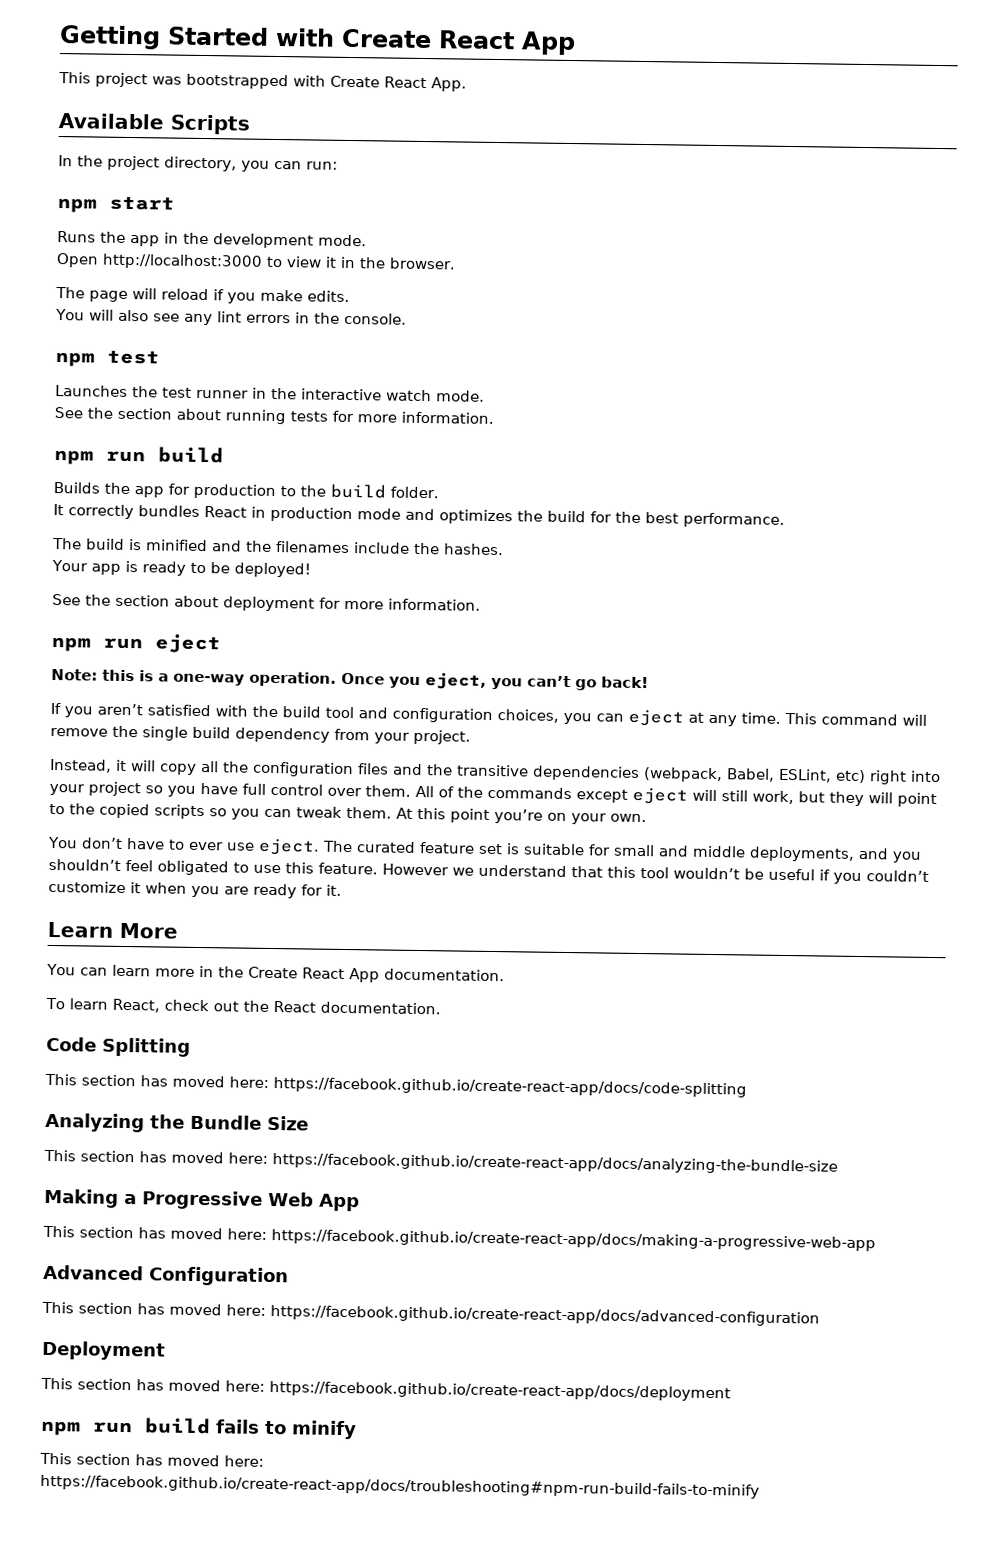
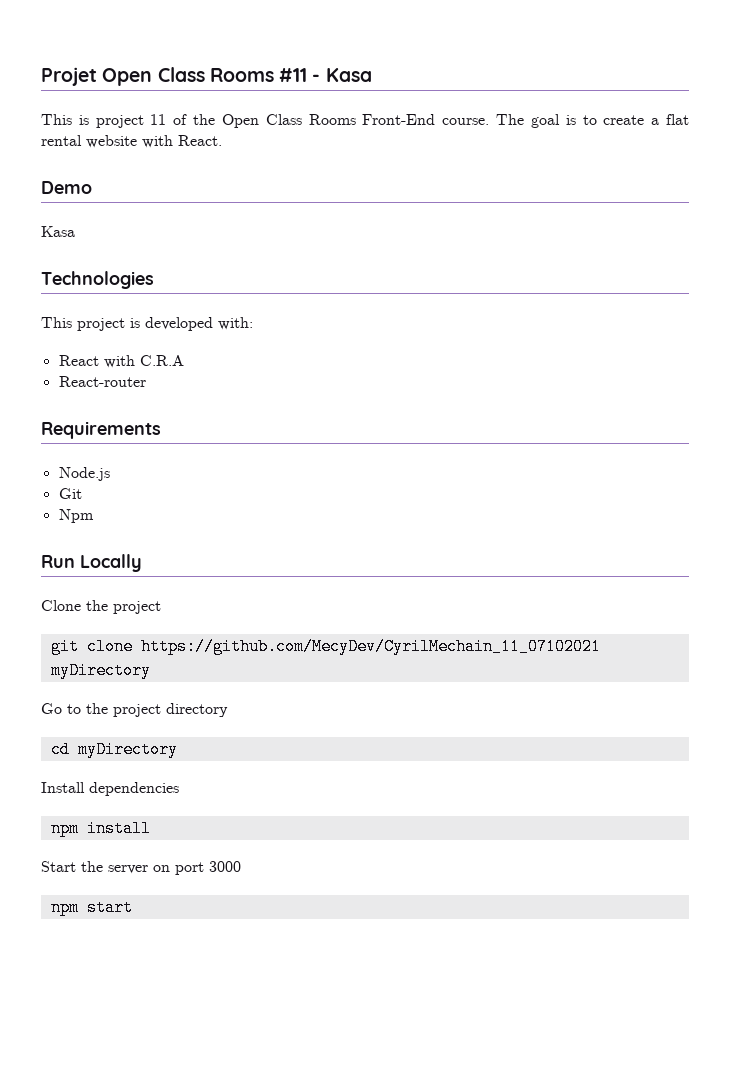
- Getting Started with Create React App
- This project was bootstrapped with Create React App.
- Available Scripts
- In the project directory, you can run:
+ Projet Open Class Rooms #11 - Kasa
+ This is project 11 of the Open Class Rooms Front-End course. The goal is to create a flat rental website with React.
+ Demo
+ Kasa
+ Technologies
+ This project is developed with:
+ React with C.R.A
+ React-router
+ Requirements
+ Node.js
+ Git
+ Npm
+ Run Locally
+ Clone the project
+ git clone https://github.com/MecyDev/CyrilMechain_11_07102021 myDirectory
+ Go to the project directory
+ cd myDirectory
+ Install dependencies
+ npm install
+ Start the server on port 3000
  npm start
- Runs the app in the development mode.
- Open http://localhost:3000 to view it in the browser.
- The page will reload if you make edits.
- You will also see any lint errors in the console.
- npm test
- Launches the test runner in the interactive watch mode.
- See the section about running tests for more information.
- npm run build
- Builds the app for production to the build folder.
- It correctly bundles React in production mode and optimizes the build for the best performance.
- The build is minified and the filenames include the hashes.
- Your app is ready to be deployed!
- See the section about deployment for more information.
- npm run eject
- Note: this is a one-way operation. Once you eject, you can’t go back!
- If you aren’t satisfied with the build tool and configuration choices, you can eject at any time. This command will remove the single build dependency from your project.
- Instead, it will copy all the configuration files and the transitive dependencies (webpack, Babel, ESLint, etc) right into your project so you have full control over them. All of the commands except eject will still work, but they will point to the copied scripts so you can tweak them. At this point you’re on your own.
- You don’t have to ever use eject. The curated feature set is suitable for small and middle deployments, and you shouldn’t feel obligated to use this feature. However we understand that this tool wouldn’t be useful if you couldn’t customize it when you are ready for it.
- Learn More
- You can learn more in the Create React App documentation.
- To learn React, check out the React documentation.
- Code Splitting
- This section has moved here: https://facebook.github.io/create-react-app/docs/code-splitting
- Analyzing the Bundle Size
- This section has moved here: https://facebook.github.io/create-react-app/docs/analyzing-the-bundle-size
- Making a Progressive Web App
- This section has moved here: https://facebook.github.io/create-react-app/docs/making-a-progressive-web-app
- Advanced Configuration
- This section has moved here: https://facebook.github.io/create-react-app/docs/advanced-configuration
- Deployment
- This section has moved here: https://facebook.github.io/create-react-app/docs/deployment
- npm run build fails to minify
- This section has moved here: https://facebook.github.io/create-react-app/docs/troubleshooting#npm-run-build-fails-to-minify

